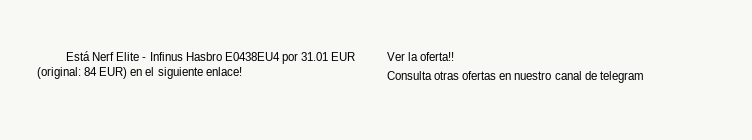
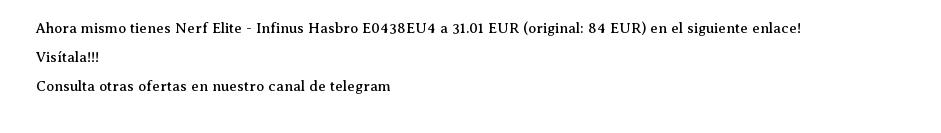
- Está Nerf Elite - Infinus Hasbro E0438EU4 por 31.01 EUR (original: 84 EUR) en el siguiente enlace!
+ Ahora mismo tienes Nerf Elite - Infinus Hasbro E0438EU4 a 31.01 EUR (original: 84 EUR) en el siguiente enlace!
- Ver la oferta!!
+ Visítala!!!

